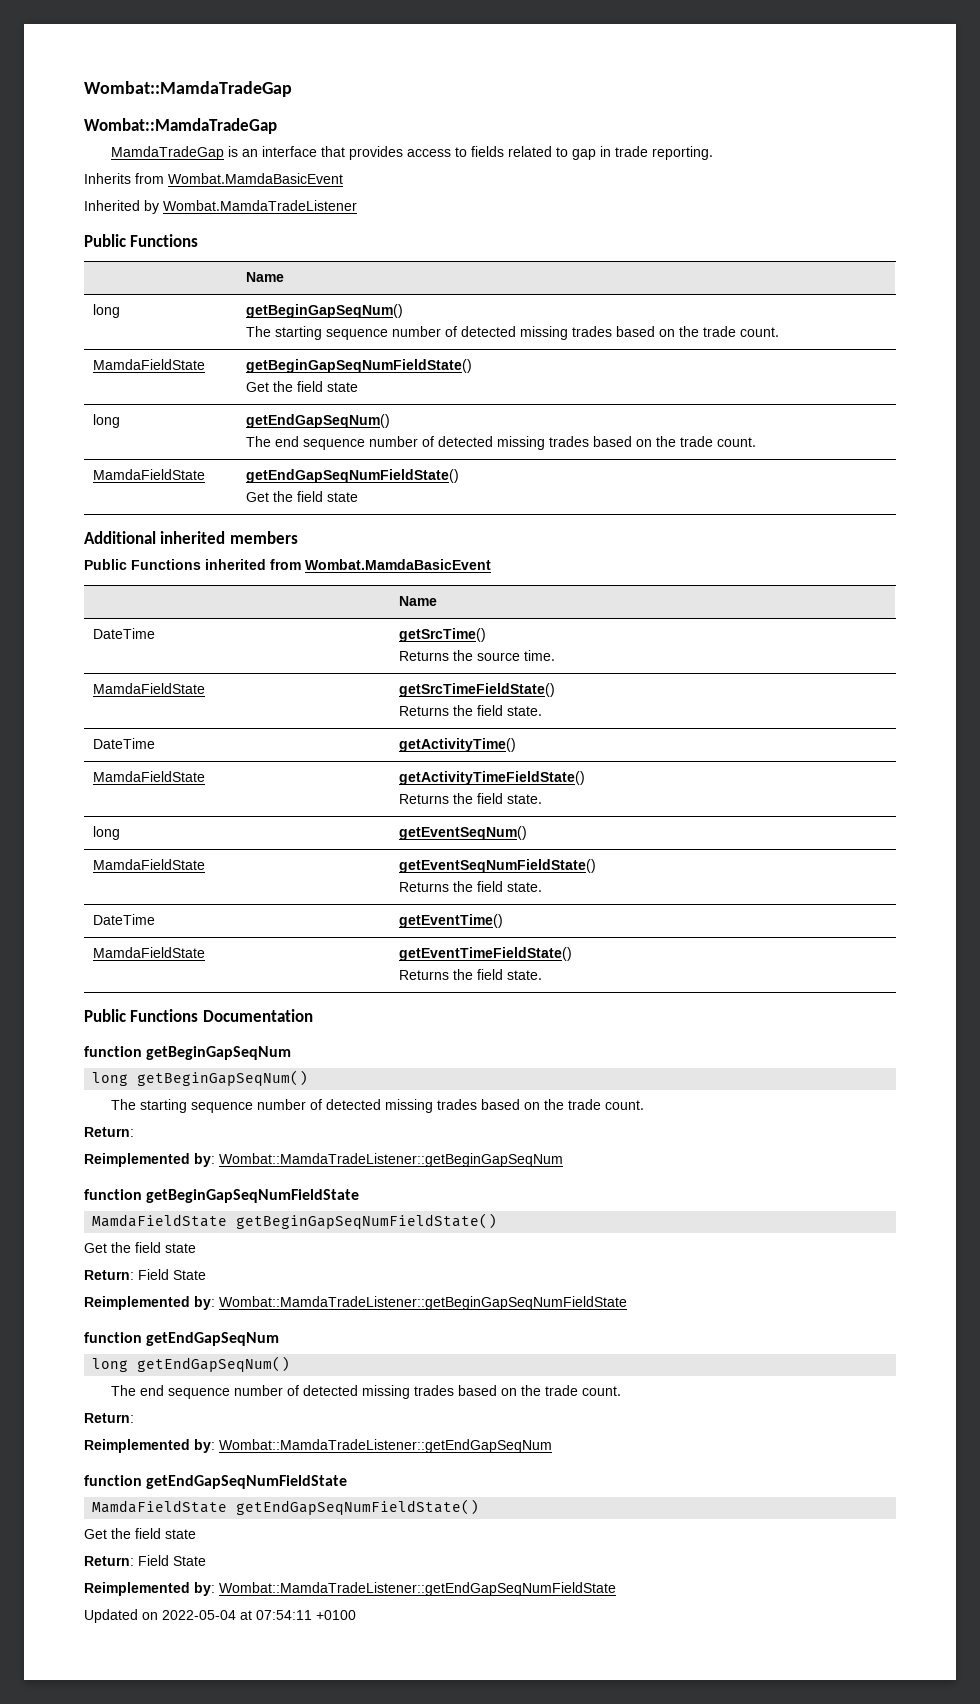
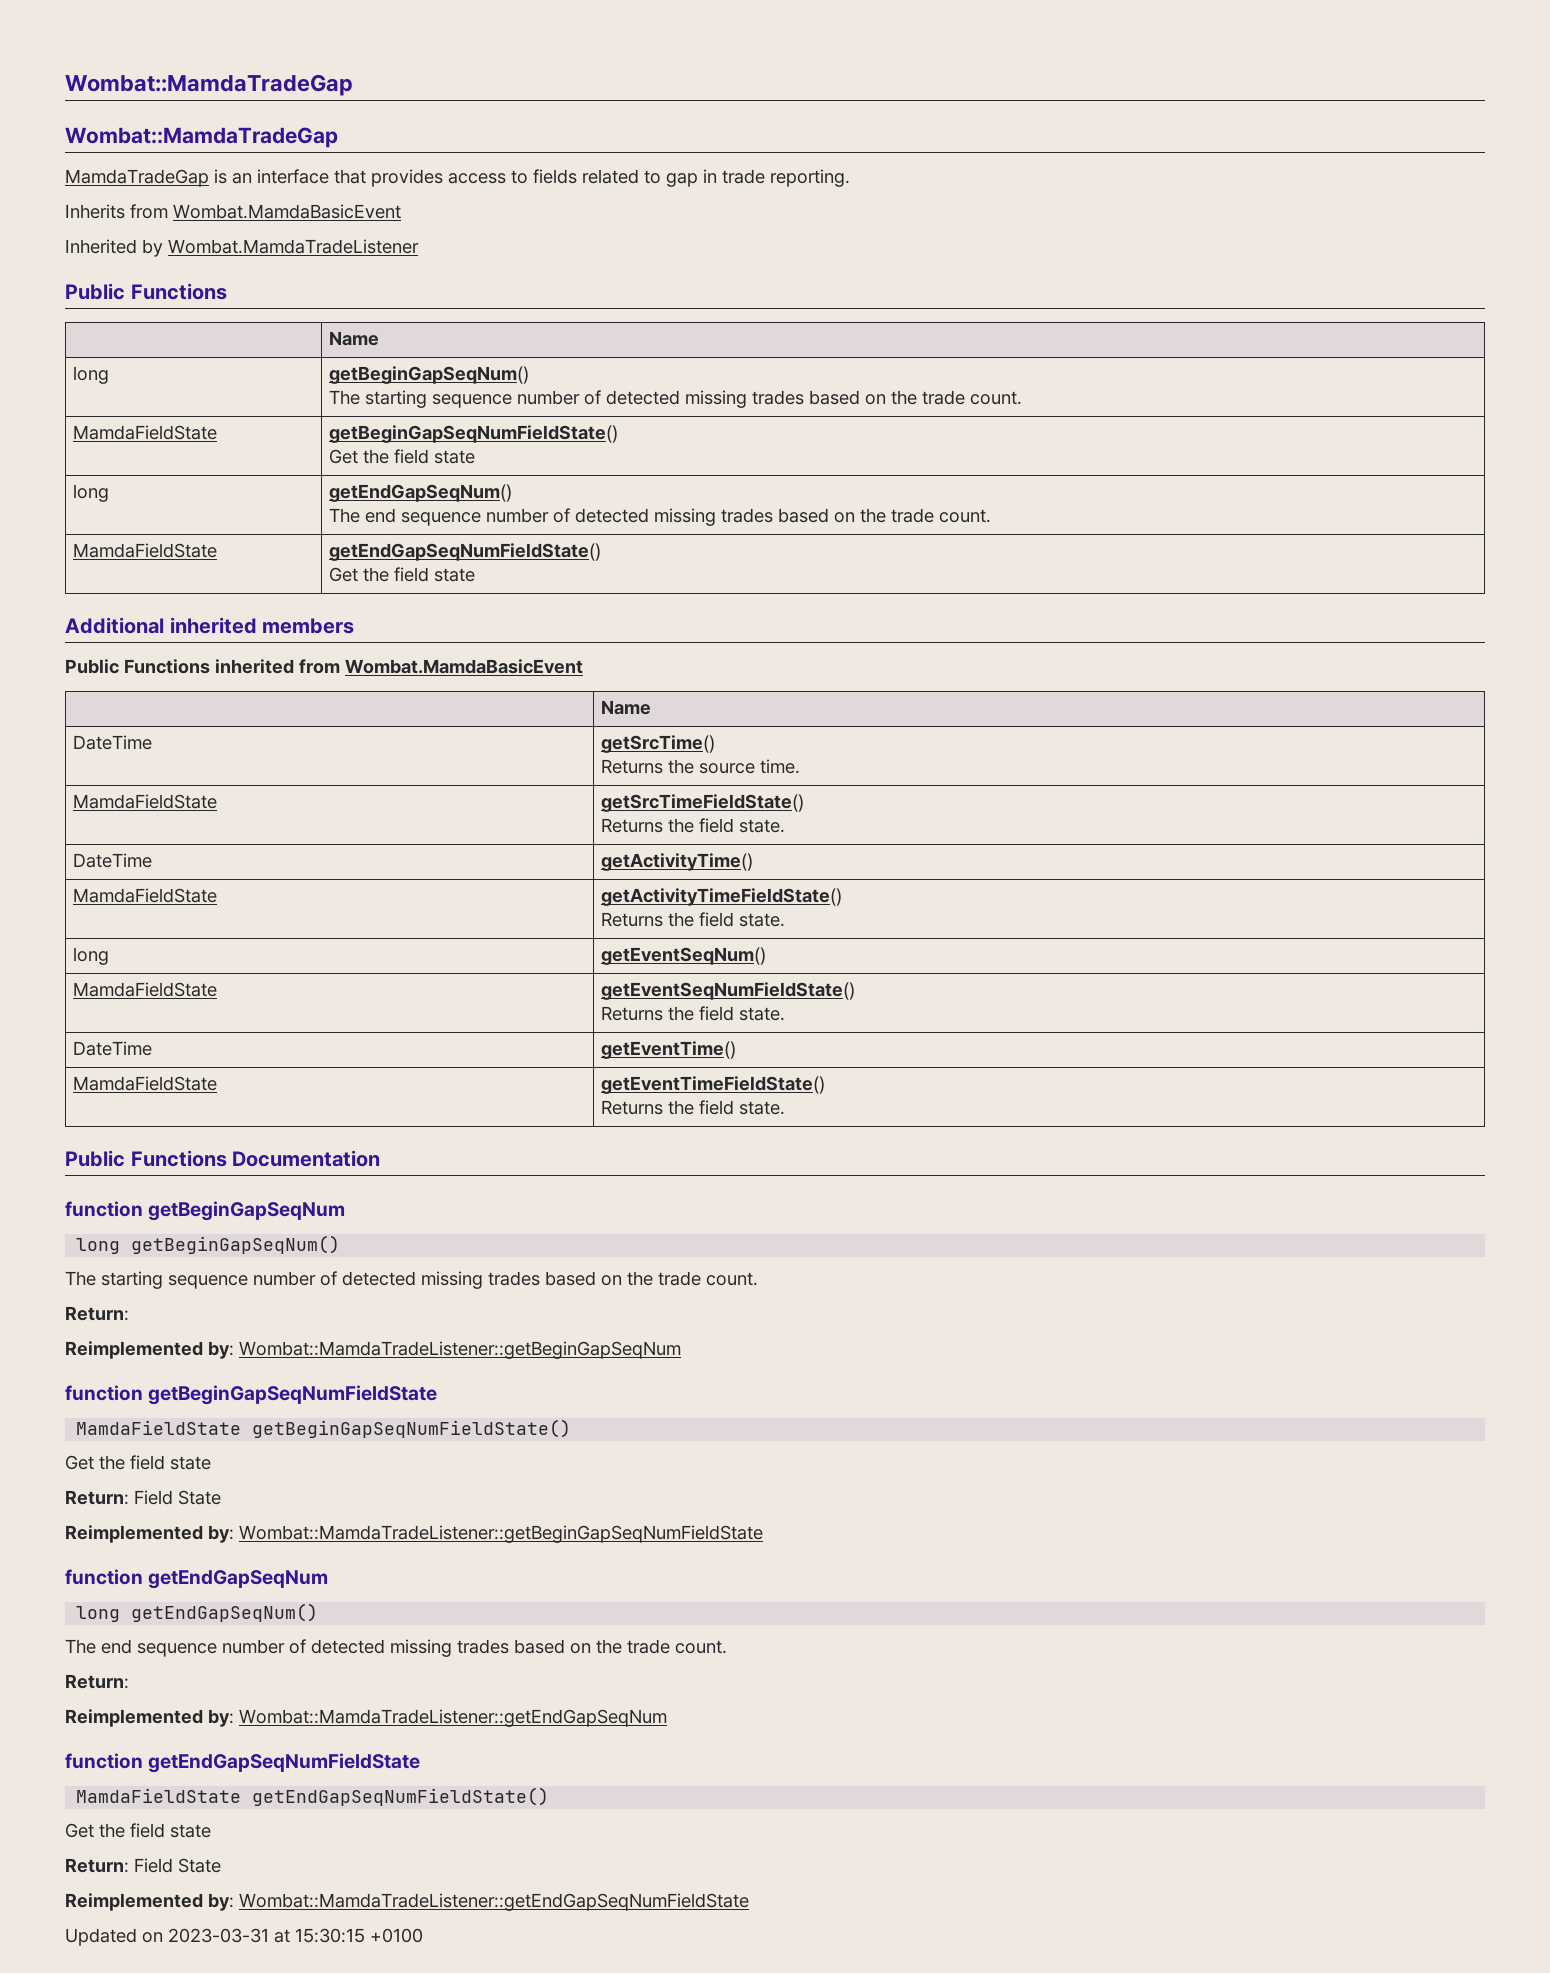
- Updated on 2022-05-04 at 07:54:11 +0100
+ Updated on 2023-03-31 at 15:30:15 +0100

